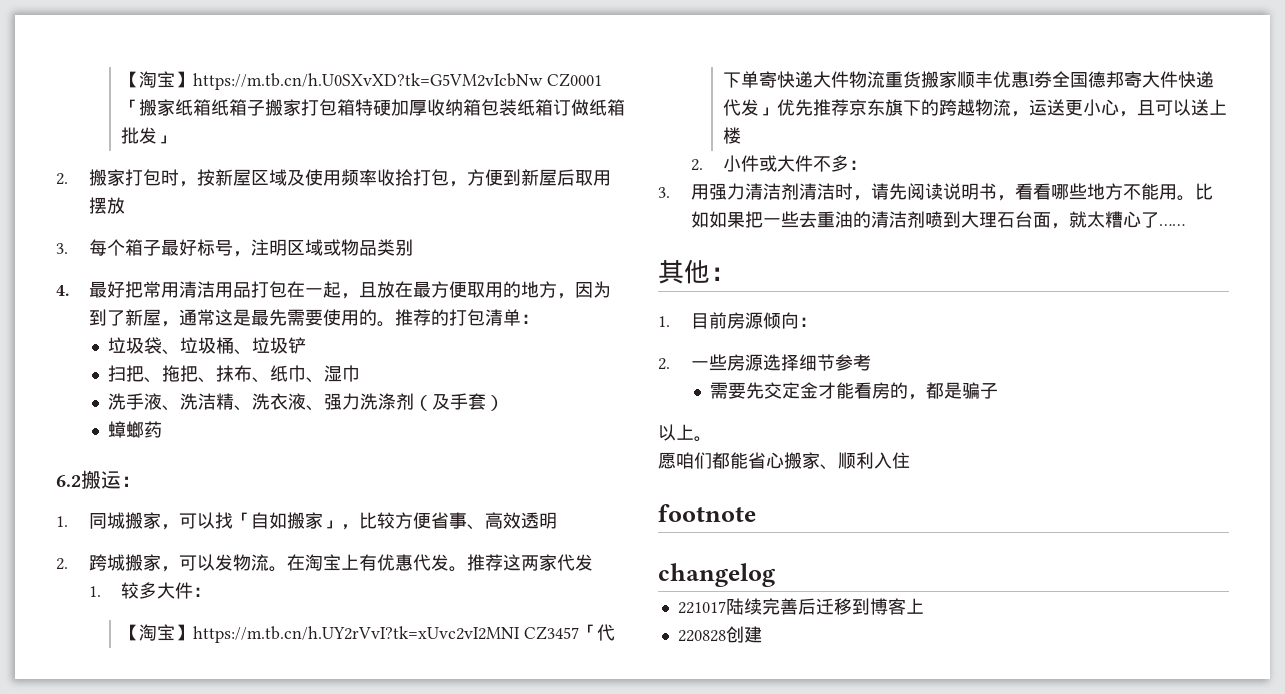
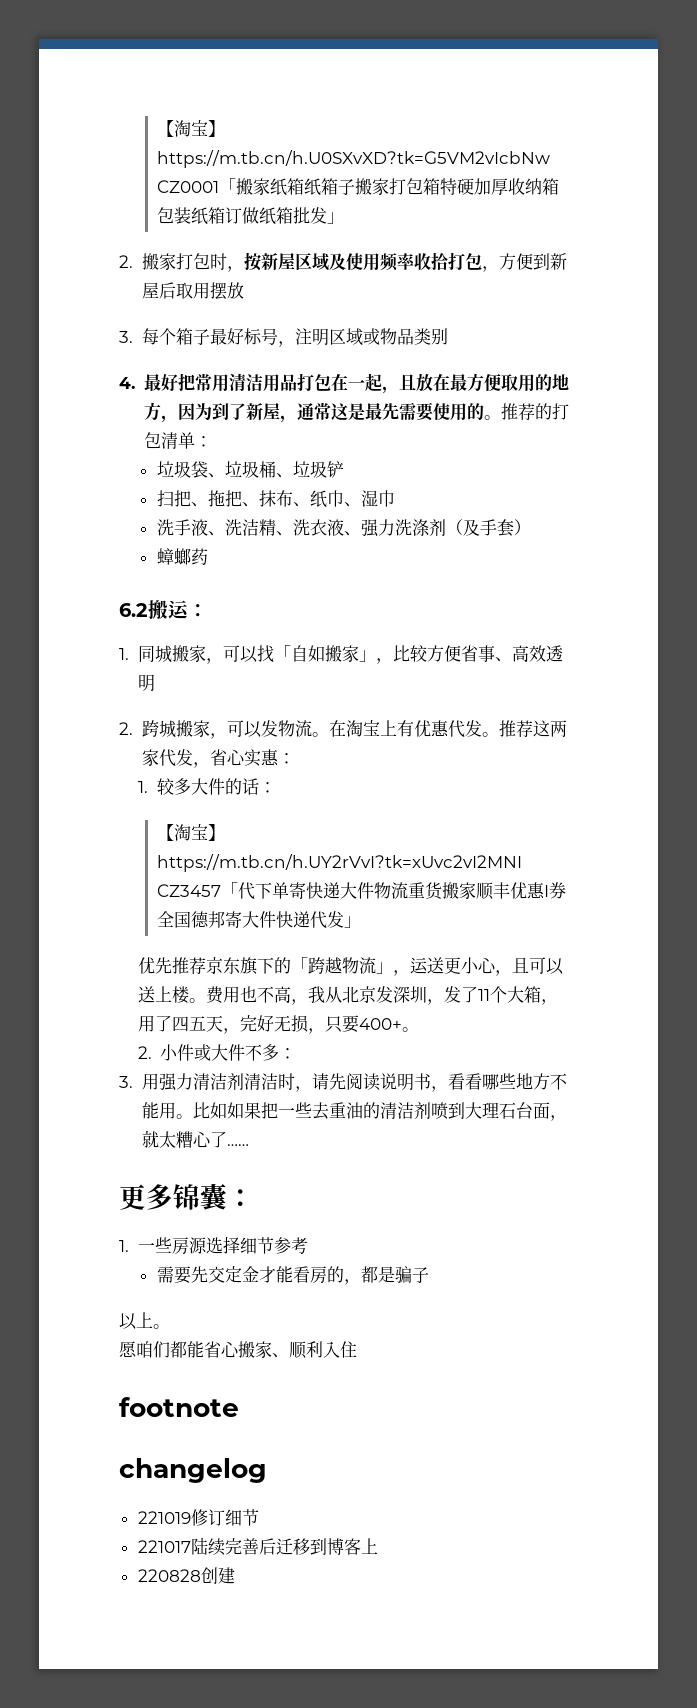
- 推荐这两家代发
+ 推荐这两家代发，省心实惠：
- 1.较多大件：
+ 1.较多大件的话：
- 【淘宝】https://m.tb.cn/h.UY2rVvI?tk=xUvc2vI2MNI CZ3457「代下单寄快递大件物流重货搬家顺丰优惠I券全国德邦寄大件快递代发」优先推荐京东旗下的跨越物流，运送更小心，且可以送上楼
+ 【淘宝】https://m.tb.cn/h.UY2rVvI?tk=xUvc2vI2MNI CZ3457「代下单寄快递大件物流重货搬家顺丰优惠I券全国德邦寄大件快递代发」
+ 优先推荐京东旗下的「跨越物流」，运送更小心，且可以送上楼。费用也不高，我从北京发深圳，发了11个大箱，用了四五天，完好无损，只要400+。
- 其他：
- 1.目前房源倾向：
- 2.一些房源选择细节参考
+ 更多锦囊：
+ 1.一些房源选择细节参考
+ 221019修订细节

